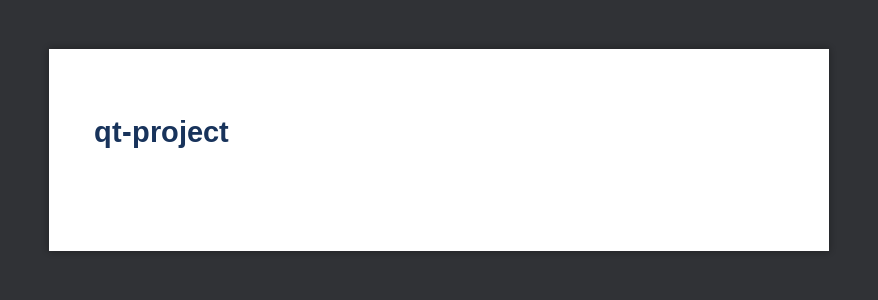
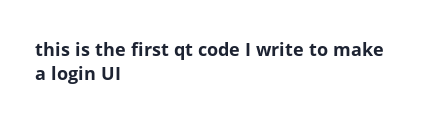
- qt-project
+ this is the first qt code I write to make a login UI

